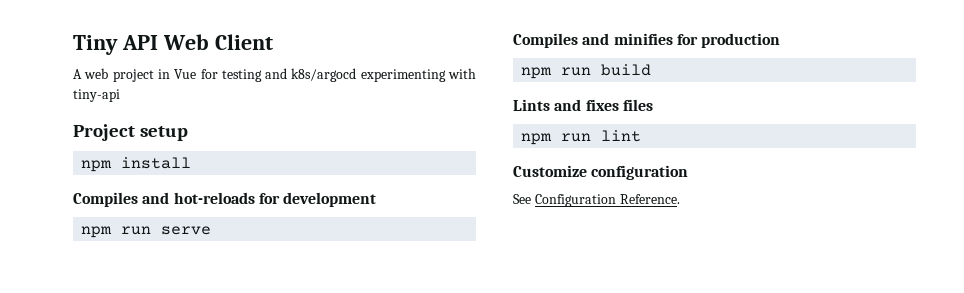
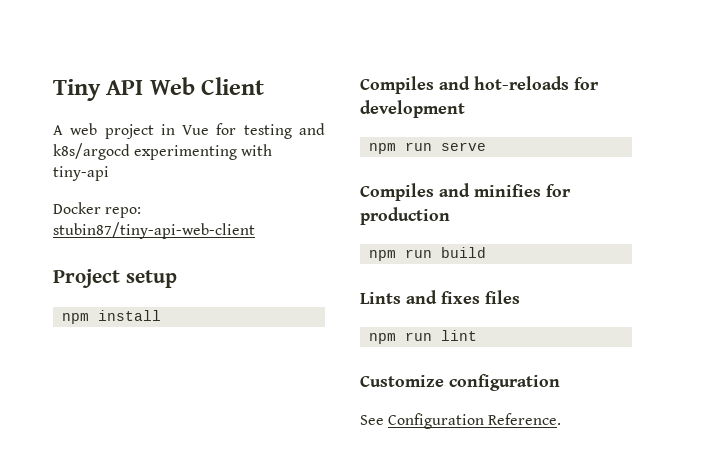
+ Docker repo: stubin87/tiny-api-web-client

